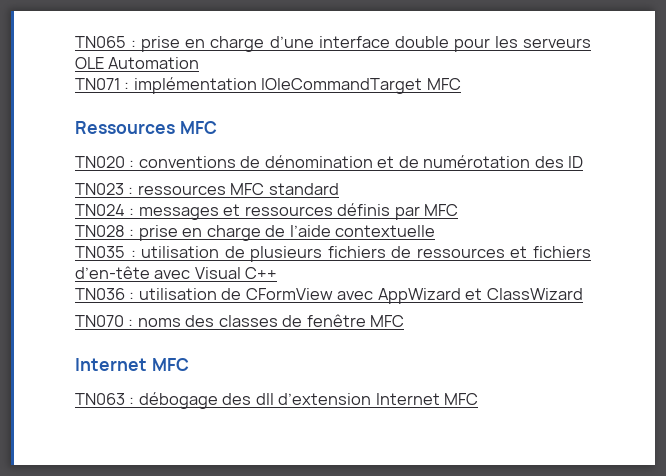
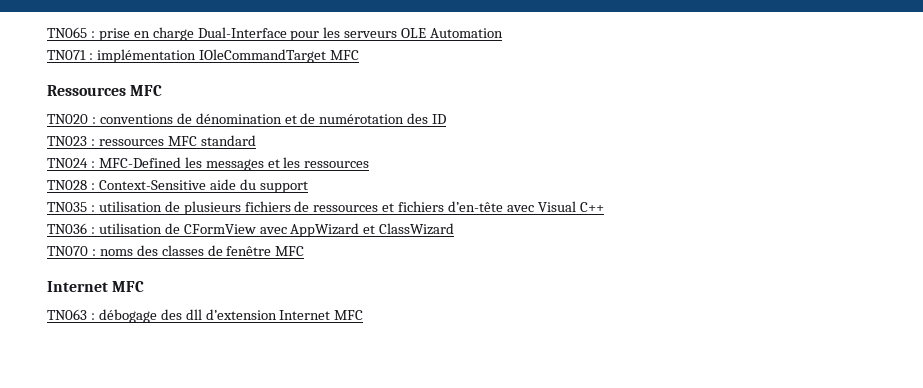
- TN065 : prise en charge d’une interface double pour les serveurs OLE Automation
+ TN065 : prise en charge Dual-Interface pour les serveurs OLE Automation
- TN024 : messages et ressources définis par MFC
+ TN024 : MFC-Defined les messages et les ressources
- TN028 : prise en charge de l’aide contextuelle
+ TN028 : Context-Sensitive aide du support

